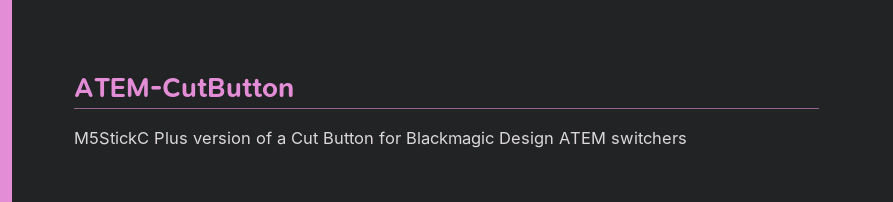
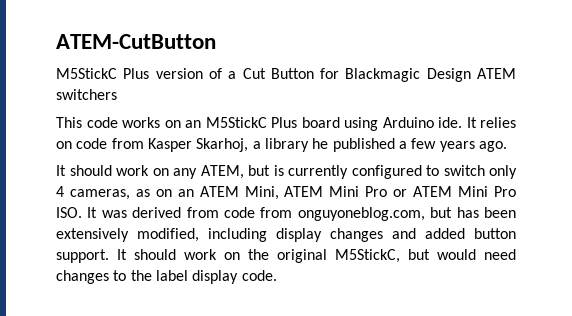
+ This code works on an M5StickC Plus board using Arduino ide. It relies on code from Kasper Skarhoj, a library he published a few years ago.
+ It should work on any ATEM, but is currently configured to switch only 4 cameras, as on an ATEM Mini, ATEM Mini Pro or ATEM Mini Pro ISO. It was derived from code from onguyoneblog.com, but has been extensively modified, including display changes and added button support. It should work on the original M5StickC, but would need changes to the label display code.

